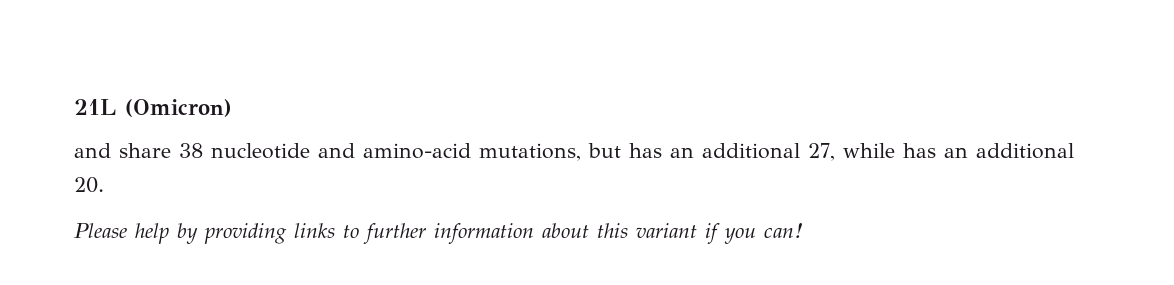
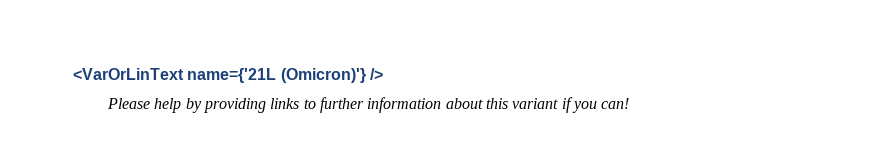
- 21L (Omicron)
- and share 38 nucleotide and amino-acid mutations, but has an additional 27, while has an additional 20.
+ <VarOrLinText name={'21L (Omicron)'} />

